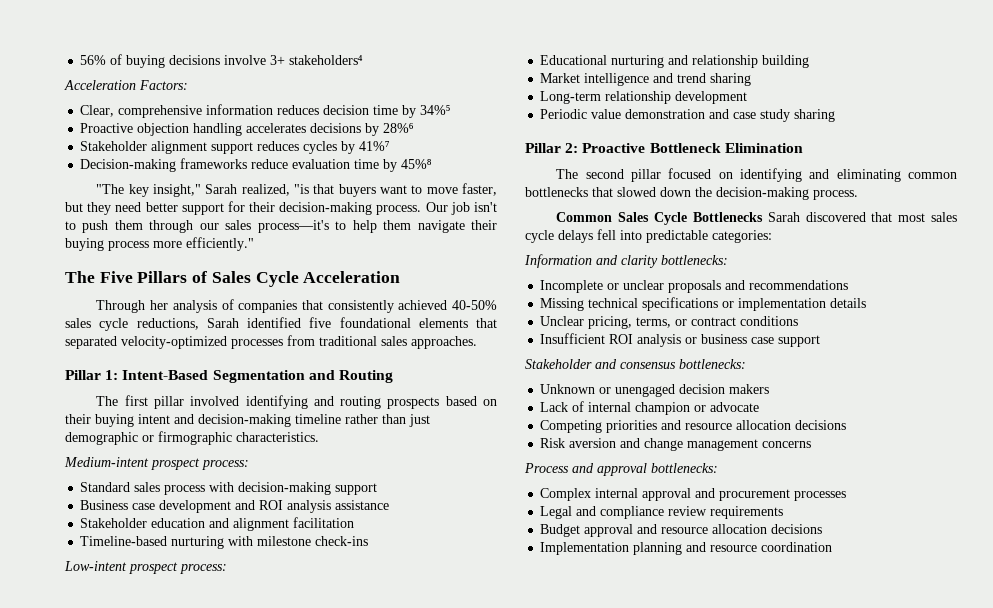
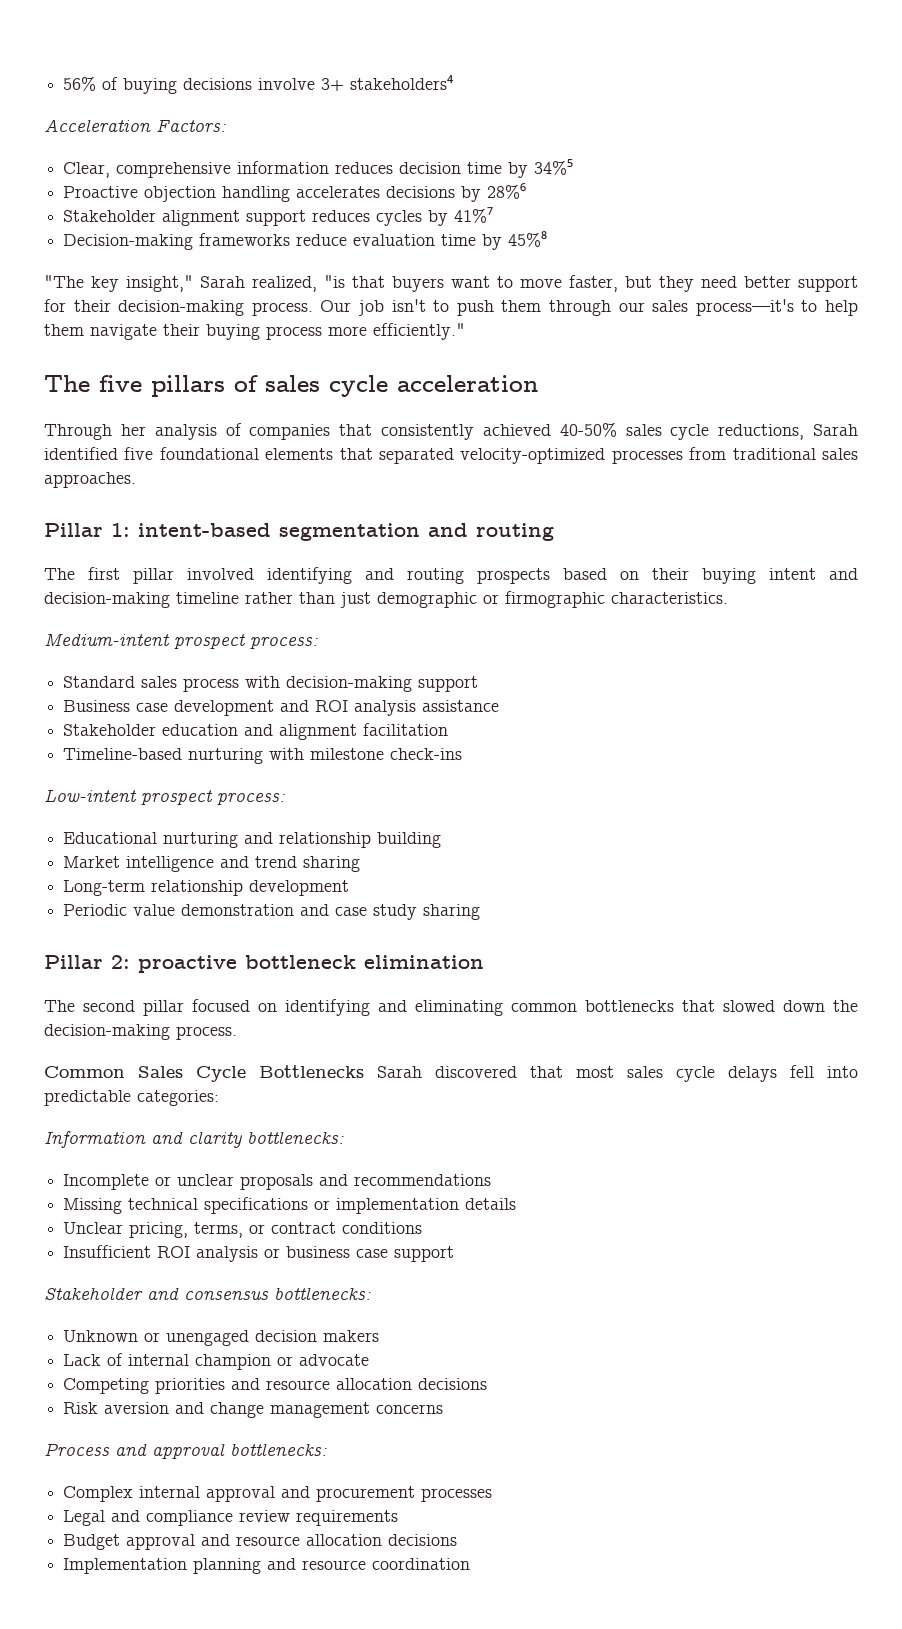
- The Five Pillars of Sales Cycle Acceleration
+ The five pillars of sales cycle acceleration
- Pillar 1: Intent-Based Segmentation and Routing
+ Pillar 1: intent-based segmentation and routing
- Pillar 2: Proactive Bottleneck Elimination
+ Pillar 2: proactive bottleneck elimination

